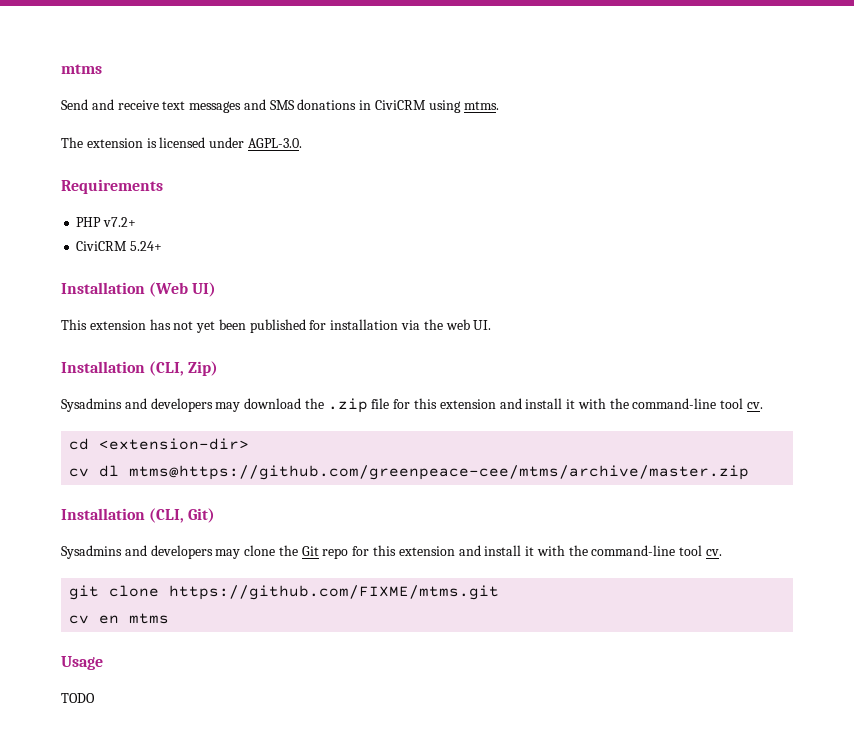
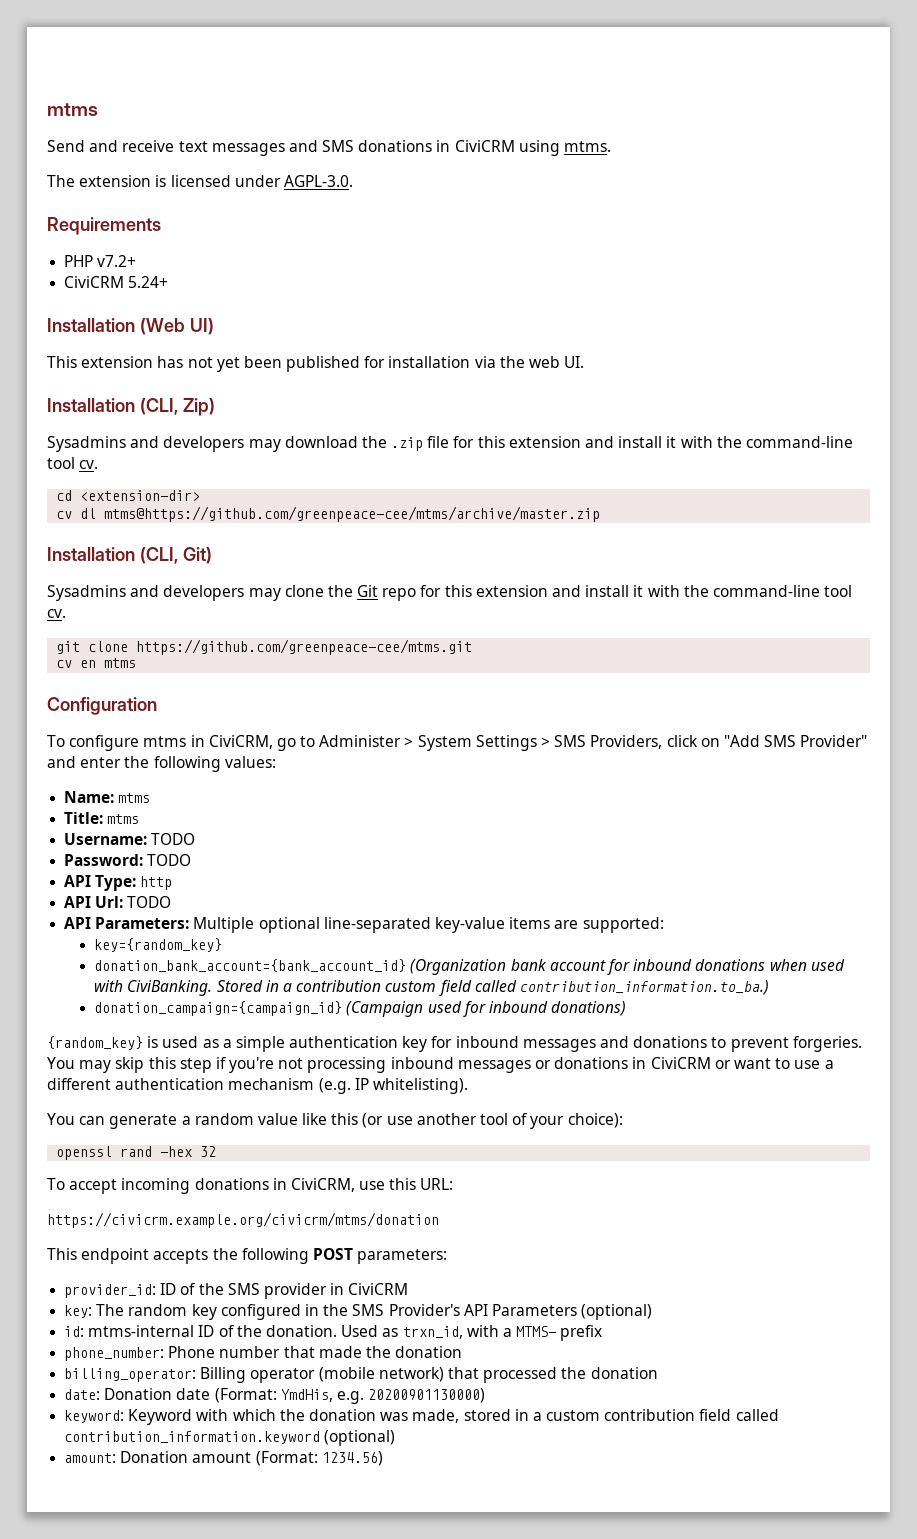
- git clone https://github.com/FIXME/mtms.git
+ git clone https://github.com/greenpeace-cee/mtms.git
- Usage
- TODO
+ Configuration
+ To configure mtms in CiviCRM, go to Administer > System Settings > SMS Providers, click on "Add SMS Provider" and enter the following values:
+ Name: mtms
+ Title: mtms
+ Username: TODO
+ Password: TODO
+ API Type: http
+ API Url: TODO
+ API Parameters: Multiple optional line-separated key-value items are supported:
+ key={random_key}
+ donation_bank_account={bank_account_id} (Organization bank account for inbound donations when used with CiviBanking. Stored in a contribution custom field called contribution_information.to_ba.)
+ donation_campaign={campaign_id} (Campaign used for inbound donations)
+ {random_key} is used as a simple authentication key for inbound messages and donations to prevent forgeries. You may skip this step if you're not processing inbound messages or donations in CiviCRM or want to use a different authentication mechanism (e.g. IP whitelisting).
+ You can generate a random value like this (or use another tool of your choice):
+ openssl rand -hex 32
+ To accept incoming donations in CiviCRM, use this URL:
+ https://civicrm.example.org/civicrm/mtms/donation
+ This endpoint accepts the following POST parameters:
+ provider_id: ID of the SMS provider in CiviCRM
+ key: The random key configured in the SMS Provider's API Parameters (optional)
+ id: mtms-internal ID of the donation. Used as trxn_id, with a MTMS- prefix
+ phone_number: Phone number that made the donation
+ billing_operator: Billing operator (mobile network) that processed the donation
+ date: Donation date (Format: YmdHis, e.g. 20200901130000)
+ keyword: Keyword with which the donation was made, stored in a custom contribution field called contribution_information.keyword (optional)
+ amount: Donation amount (Format: 1234.56)

